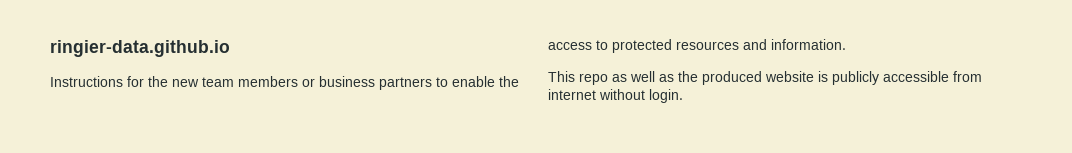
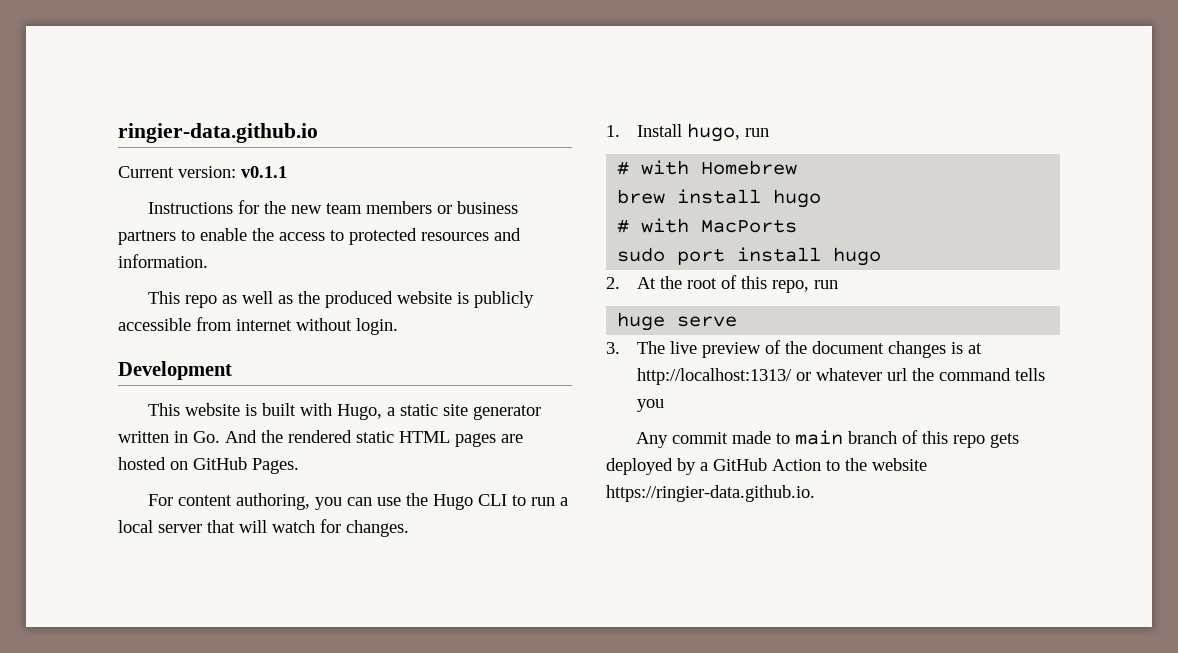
+ Current version: v0.1.1
+ Development
+ This website is built with Hugo, a static site generator written in Go. And the rendered static HTML pages are hosted on GitHub Pages.
+ For content authoring, you can use the Hugo CLI to run a local server that will watch for changes.
+ 1. Install hugo, run
+ # with Homebrew
+ brew install hugo
+ # with MacPorts
+ sudo port install hugo
+ 2. At the root of this repo, run
+ huge serve
+ 3. The live preview of the document changes is at http://localhost:1313/ or whatever url the command tells you
+ Any commit made to main branch of this repo gets deployed by a GitHub Action to the website https://ringier-data.github.io.

